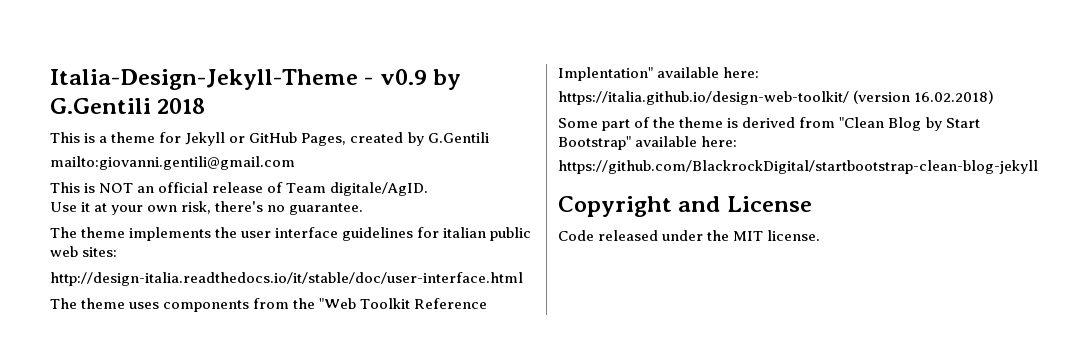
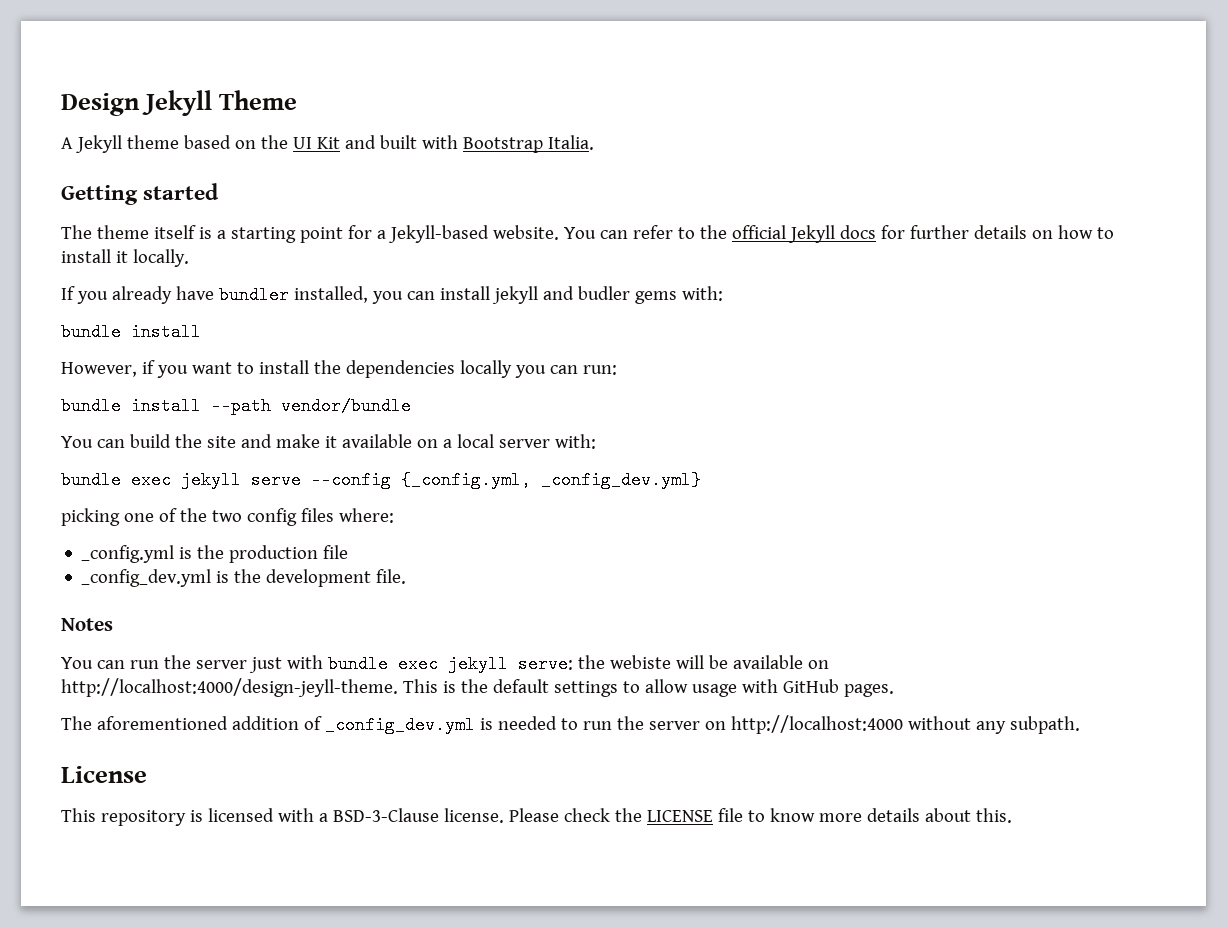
- Italia-Design-Jekyll-Theme - v0.9 by G.Gentili 2018
- This is a theme for Jekyll or GitHub Pages, created by G.Gentili
- mailto:giovanni.gentili@gmail.com
- This is NOT an official release of Team digitale/AgID.
- Use it at your own risk, there's no guarantee.
- The theme implements the user interface guidelines for italian public web sites:
- http://design-italia.readthedocs.io/it/stable/doc/user-interface.html
- The theme uses components from the "Web Toolkit Reference Implentation" available here:
- https://italia.github.io/design-web-toolkit/ (version 16.02.2018)
- Some part of the theme is derived from "Clean Blog by Start Bootstrap" available here:
- https://github.com/BlackrockDigital/startbootstrap-clean-blog-jekyll
- Copyright and License
- Code released under the MIT license.
+ Design Jekyll Theme
+ A Jekyll theme based on the UI Kit and built with Bootstrap Italia.
+ Getting started
+ The theme itself is a starting point for a Jekyll-based website. You can refer to the official Jekyll docs for further details on how to install it locally.
+ If you already have bundler installed, you can install jekyll and budler gems with:
+ bundle install
+ However, if you want to install the dependencies locally you can run:
+ bundle install --path vendor/bundle
+ You can build the site and make it available on a local server with:
+ bundle exec jekyll serve --config {_config.yml, _config_dev.yml}
+ picking one of the two config files where:
+ _config.yml is the production file
+ _config_dev.yml is the development file.
+ Notes
+ You can run the server just with bundle exec jekyll serve: the webiste will be available on http://localhost:4000/design-jeyll-theme. This is the default settings to allow usage with GitHub pages.
+ The aforementioned addition of _config_dev.yml is needed to run the server on http://localhost:4000 without any subpath.
+ License
+ This repository is licensed with a BSD-3-Clause license. Please check the LICENSE file to know more details about this.

